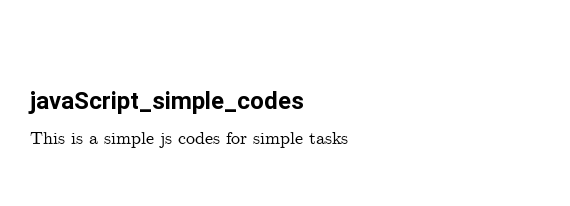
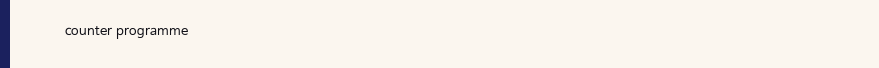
- javaScript_simple_codes
- This is a simple js codes for simple tasks
+ counter programme

